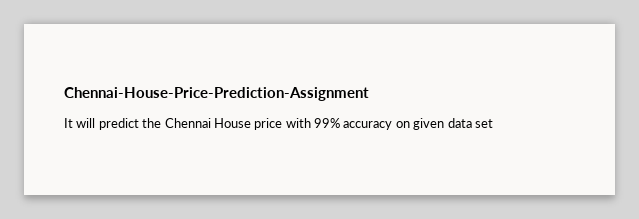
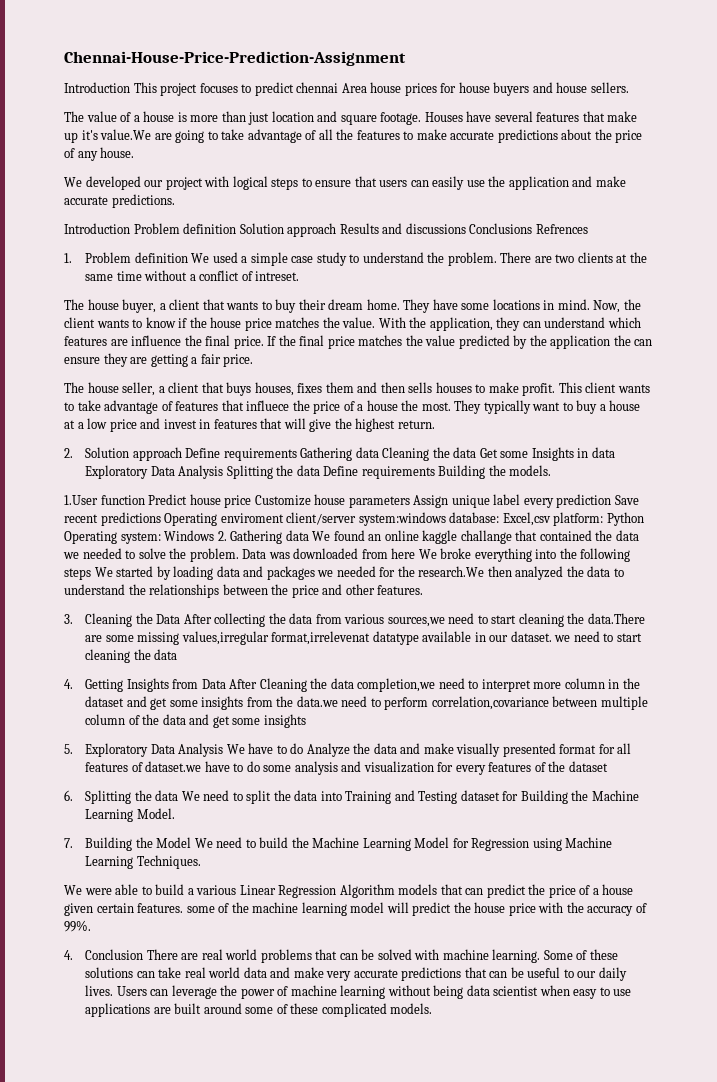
- It will predict the Chennai House price with 99% accuracy on given data set
+ Introduction This project focuses to predict chennai Area house prices for house buyers and house sellers.
+ The value of a house is more than just location and square footage. Houses have several features that make up it's value.We are going to take advantage of all the features to make accurate predictions about the price of any house.
+ We developed our project with logical steps to ensure that users can easily use the application and make accurate predictions.
+ Introduction Problem definition Solution approach Results and discussions Conclusions Refrences
+ 1. Problem definition We used a simple case study to understand the problem. There are two clients at the same time without a conflict of intreset.
+ The house buyer, a client that wants to buy their dream home. They have some locations in mind. Now, the client wants to know if the house price matches the value. With the application, they can understand which features are influence the final price. If the final price matches the value predicted by the application the can ensure they are getting a fair price.
+ The house seller, a client that buys houses, fixes them and then sells houses to make profit. This client wants to take advantage of features that influece the price of a house the most. They typically want to buy a house at a low price and invest in features that will give the highest return.
+ 2. Solution approach Define requirements Gathering data Cleaning the data Get some Insights in data Exploratory Data Analysis Splitting the data Define requirements Building the models.
+ 1.User function Predict house price Customize house parameters Assign unique label every prediction Save recent predictions Operating enviroment client/server system:windows database: Excel,csv platform: Python Operating system: Windows 2. Gathering data We found an online kaggle challange that contained the data we needed to solve the problem. Data was downloaded from here We broke everything into the following steps We started by loading data and packages we needed for the research.We then analyzed the data to understand the relationships between the price and other features.
+ 3. Cleaning the Data After collecting the data from various sources,we need to start cleaning the data.There are some missing values,irregular format,irrelevenat datatype available in our dataset. we need to start cleaning the data
+ 4. Getting Insights from Data After Cleaning the data completion,we need to interpret more column in the dataset and get some insights from the data.we need to perform correlation,covariance between multiple column of the data and get some insights
+ 5. Exploratory Data Analysis We have to do Analyze the data and make visually presented format for all features of dataset.we have to do some analysis and visualization for every features of the dataset
+ 6. Splitting the data We need to split the data into Training and Testing dataset for Building the Machine Learning Model.
+ 7. Building the Model We need to build the Machine Learning Model for Regression using Machine Learning Techniques.
+ We were able to build a various Linear Regression Algorithm models that can predict the price of a house given certain features. some of the machine learning model will predict the house price with the accuracy of 99%.
+ 4. Conclusion There are real world problems that can be solved with machine learning. Some of these solutions can take real world data and make very accurate predictions that can be useful to our daily lives. Users can leverage the power of machine learning without being data scientist when easy to use applications are built around some of these complicated models.

